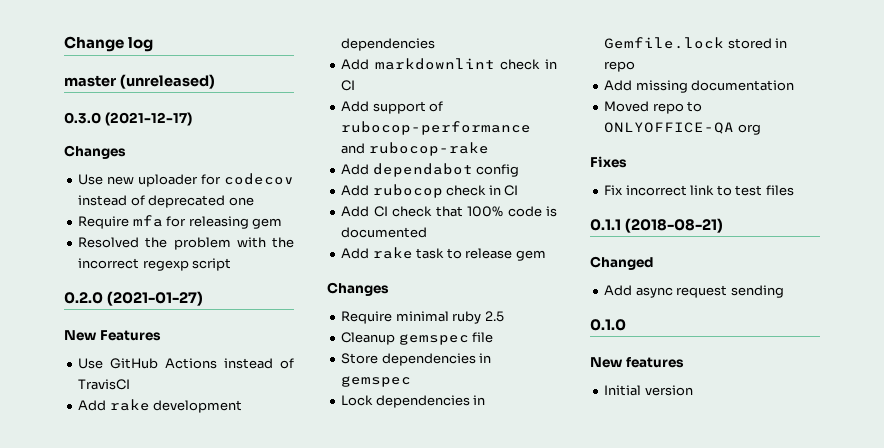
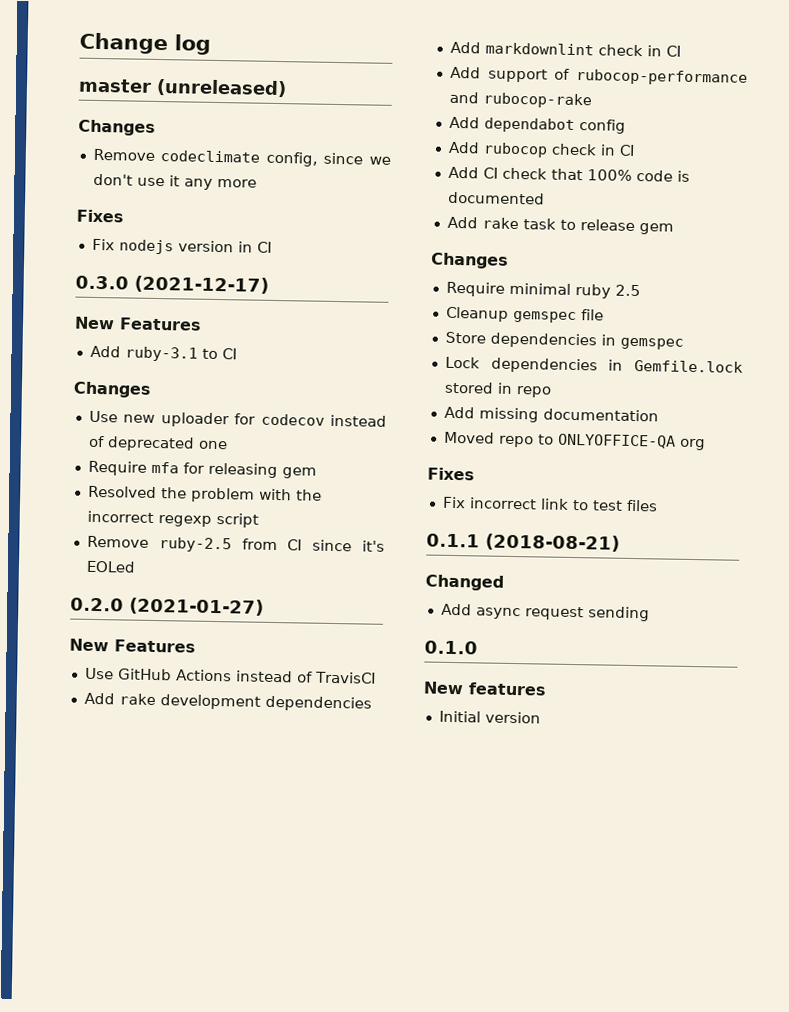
  master (unreleased)
+ Changes
+ Remove codeclimate config, since we don't use it any more
+ Fixes
+ Fix nodejs version in CI
  0.3.0 (2021-12-17)
+ New Features
+ Add ruby-3.1 to CI
+ Remove ruby-2.5 from CI since it's EOLed

